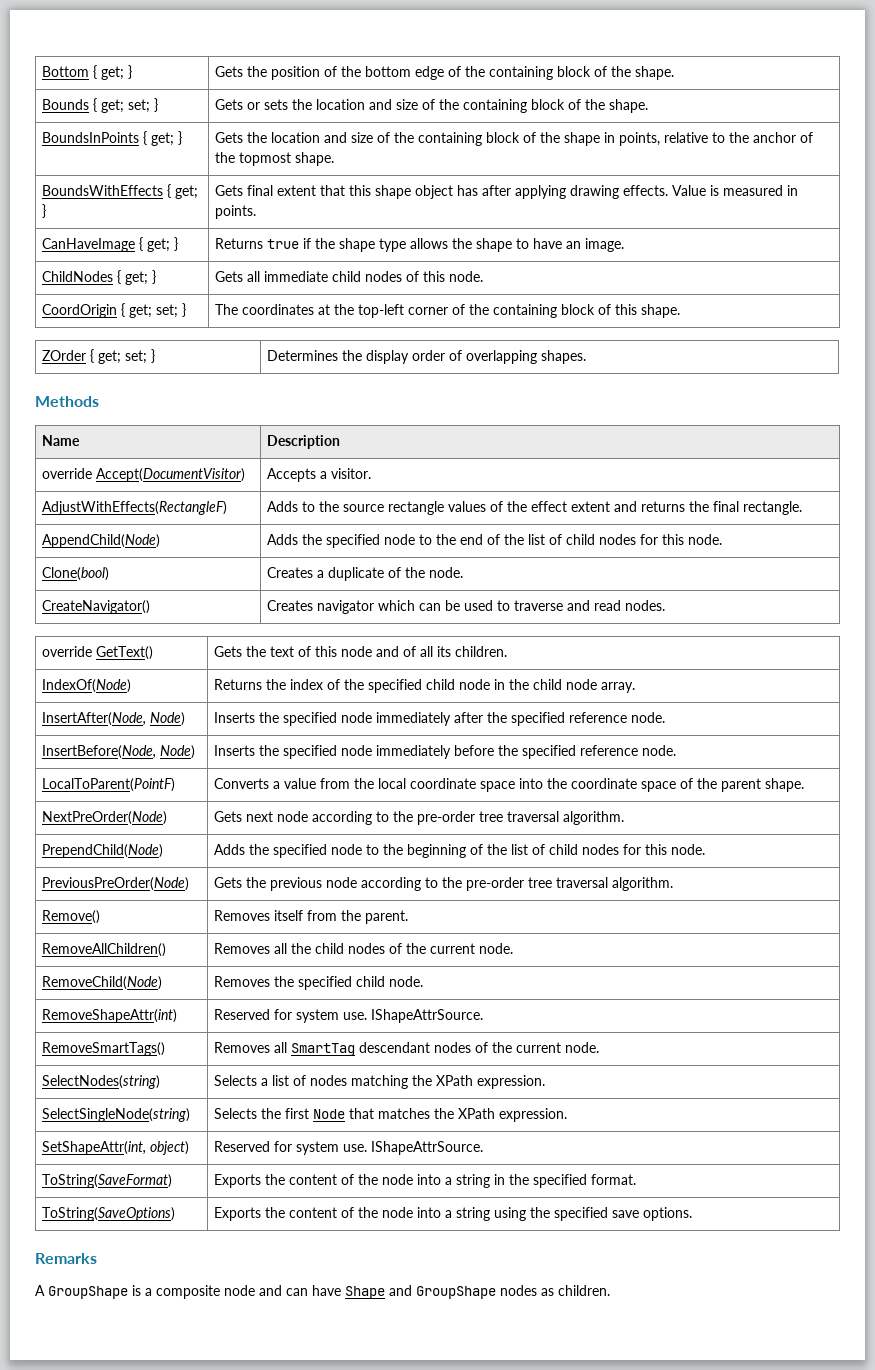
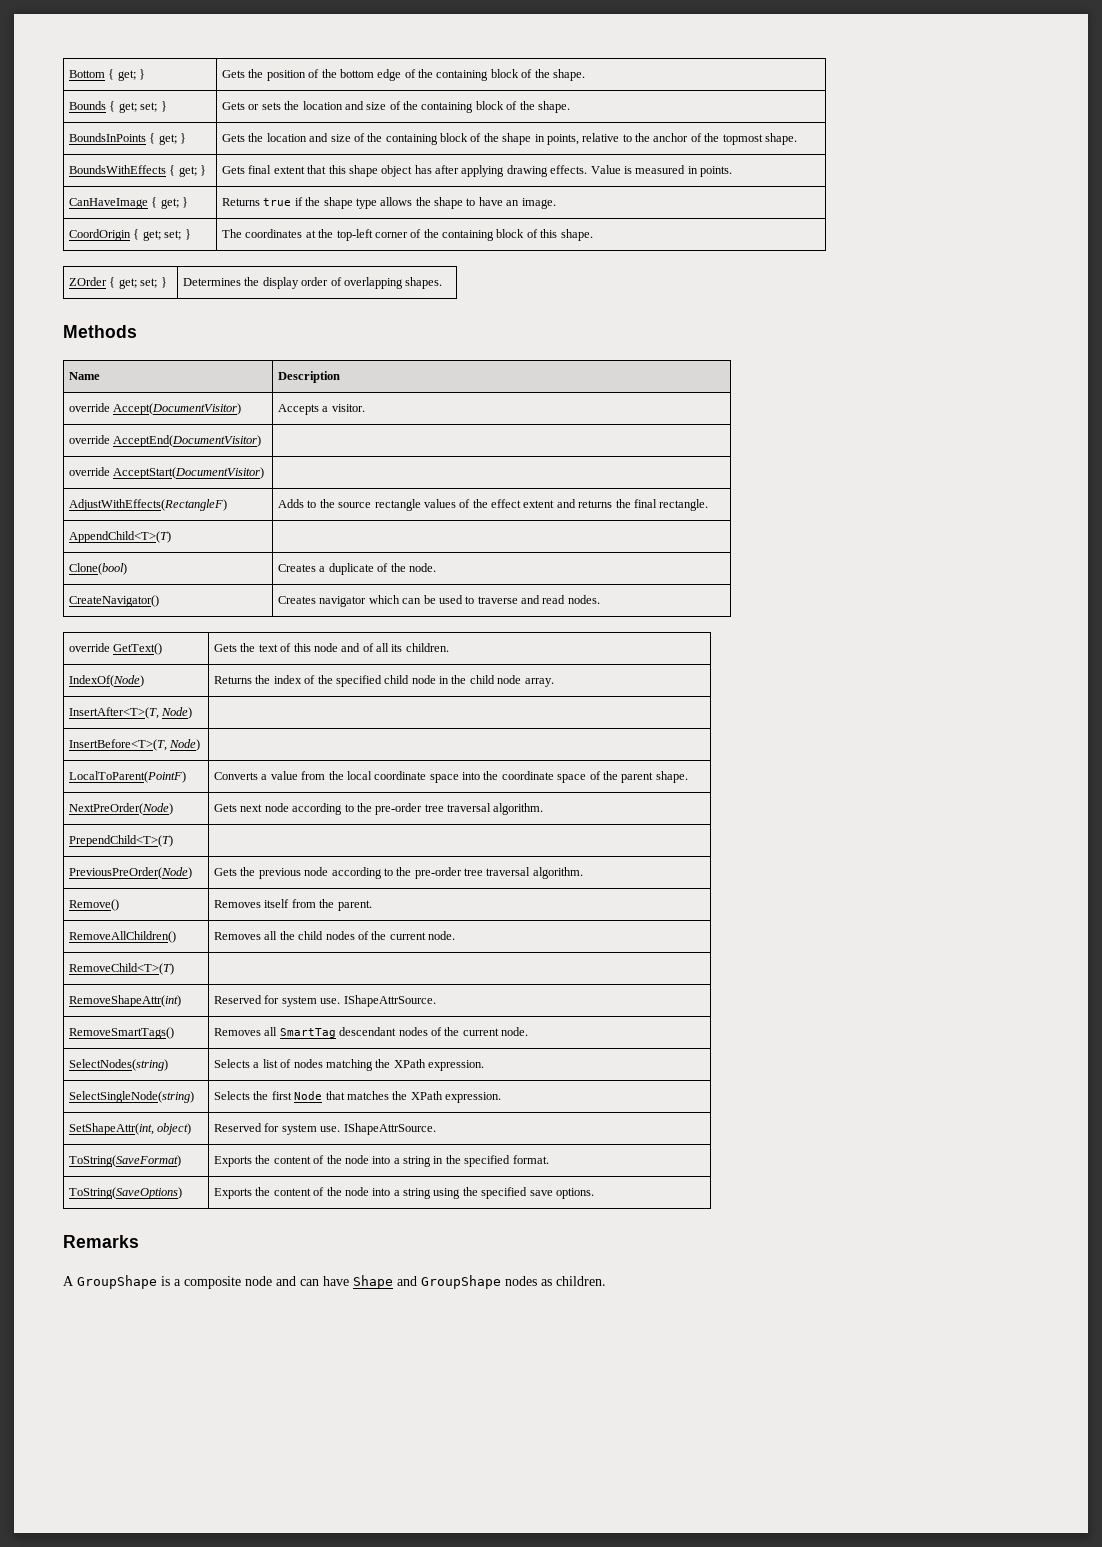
- ChildNodes { get; } | Gets all immediate child nodes of this node.
+ override AcceptEnd(DocumentVisitor) |
+ override AcceptStart(DocumentVisitor) |
- AppendChild(Node) | Adds the specified node to the end of the list of child nodes for this node.
+ AppendChild<T>(T) |
- InsertAfter(Node, Node) | Inserts the specified node immediately after the specified reference node.
- InsertBefore(Node, Node) | Inserts the specified node immediately before the specified reference node.
+ InsertAfter<T>(T, Node) |
+ InsertBefore<T>(T, Node) |
- PrependChild(Node) | Adds the specified node to the beginning of the list of child nodes for this node.
+ PrependChild<T>(T) |
- RemoveChild(Node) | Removes the specified child node.
+ RemoveChild<T>(T) |

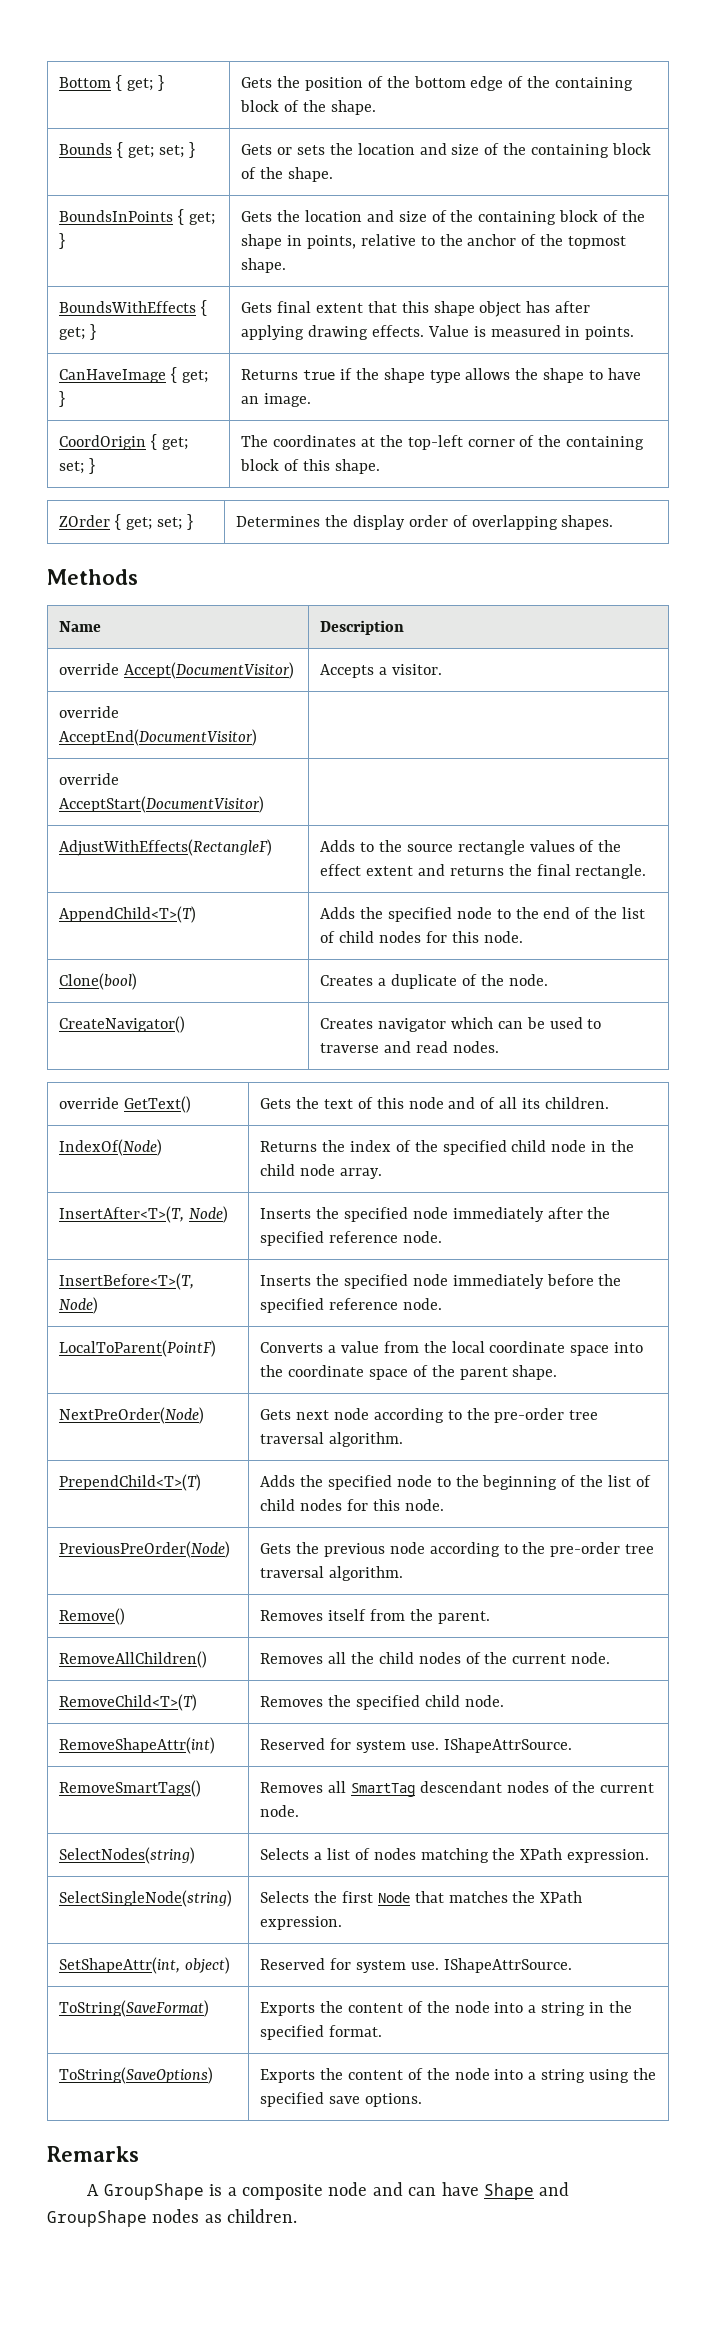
- AppendChild<T>(T) |
+ AppendChild<T>(T) | Adds the specified node to the end of the list of child nodes for this node.
- InsertAfter<T>(T, Node) |
- InsertBefore<T>(T, Node) |
+ InsertAfter<T>(T, Node) | Inserts the specified node immediately after the specified reference node.
+ InsertBefore<T>(T, Node) | Inserts the specified node immediately before the specified reference node.
- PrependChild<T>(T) |
+ PrependChild<T>(T) | Adds the specified node to the beginning of the list of child nodes for this node.
- RemoveChild<T>(T) |
+ RemoveChild<T>(T) | Removes the specified child node.

